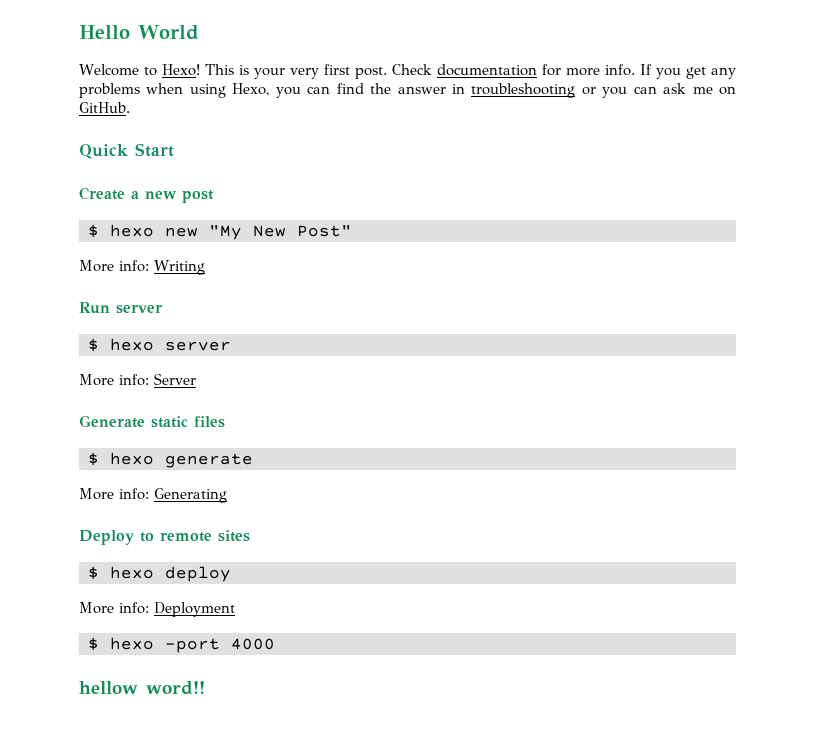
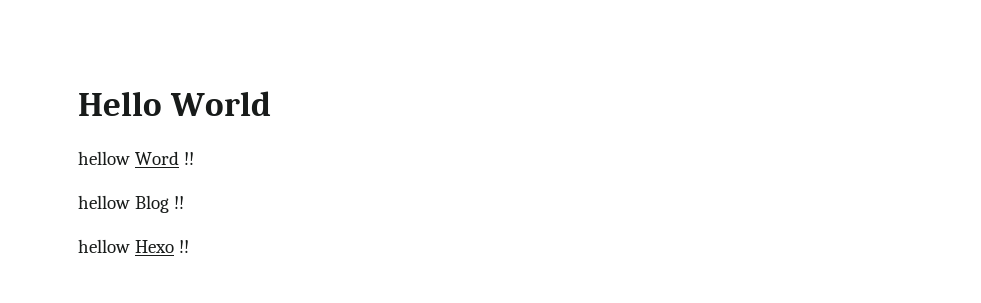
- Welcome to Hexo! This is your very first post. Check documentation for more info. If you get any problems when using Hexo, you can find the answer in troubleshooting or you can ask me on GitHub.
- Quick Start
- Create a new post
- $ hexo new "My New Post"
- More info: Writing
- Run server
- $ hexo server
- More info: Server
- Generate static files
- $ hexo generate
- More info: Generating
- Deploy to remote sites
- $ hexo deploy
- More info: Deployment
- $ hexo -port 4000
- hellow word!!
+ hellow Word !!
+ hellow Blog !!
+ hellow Hexo !!

